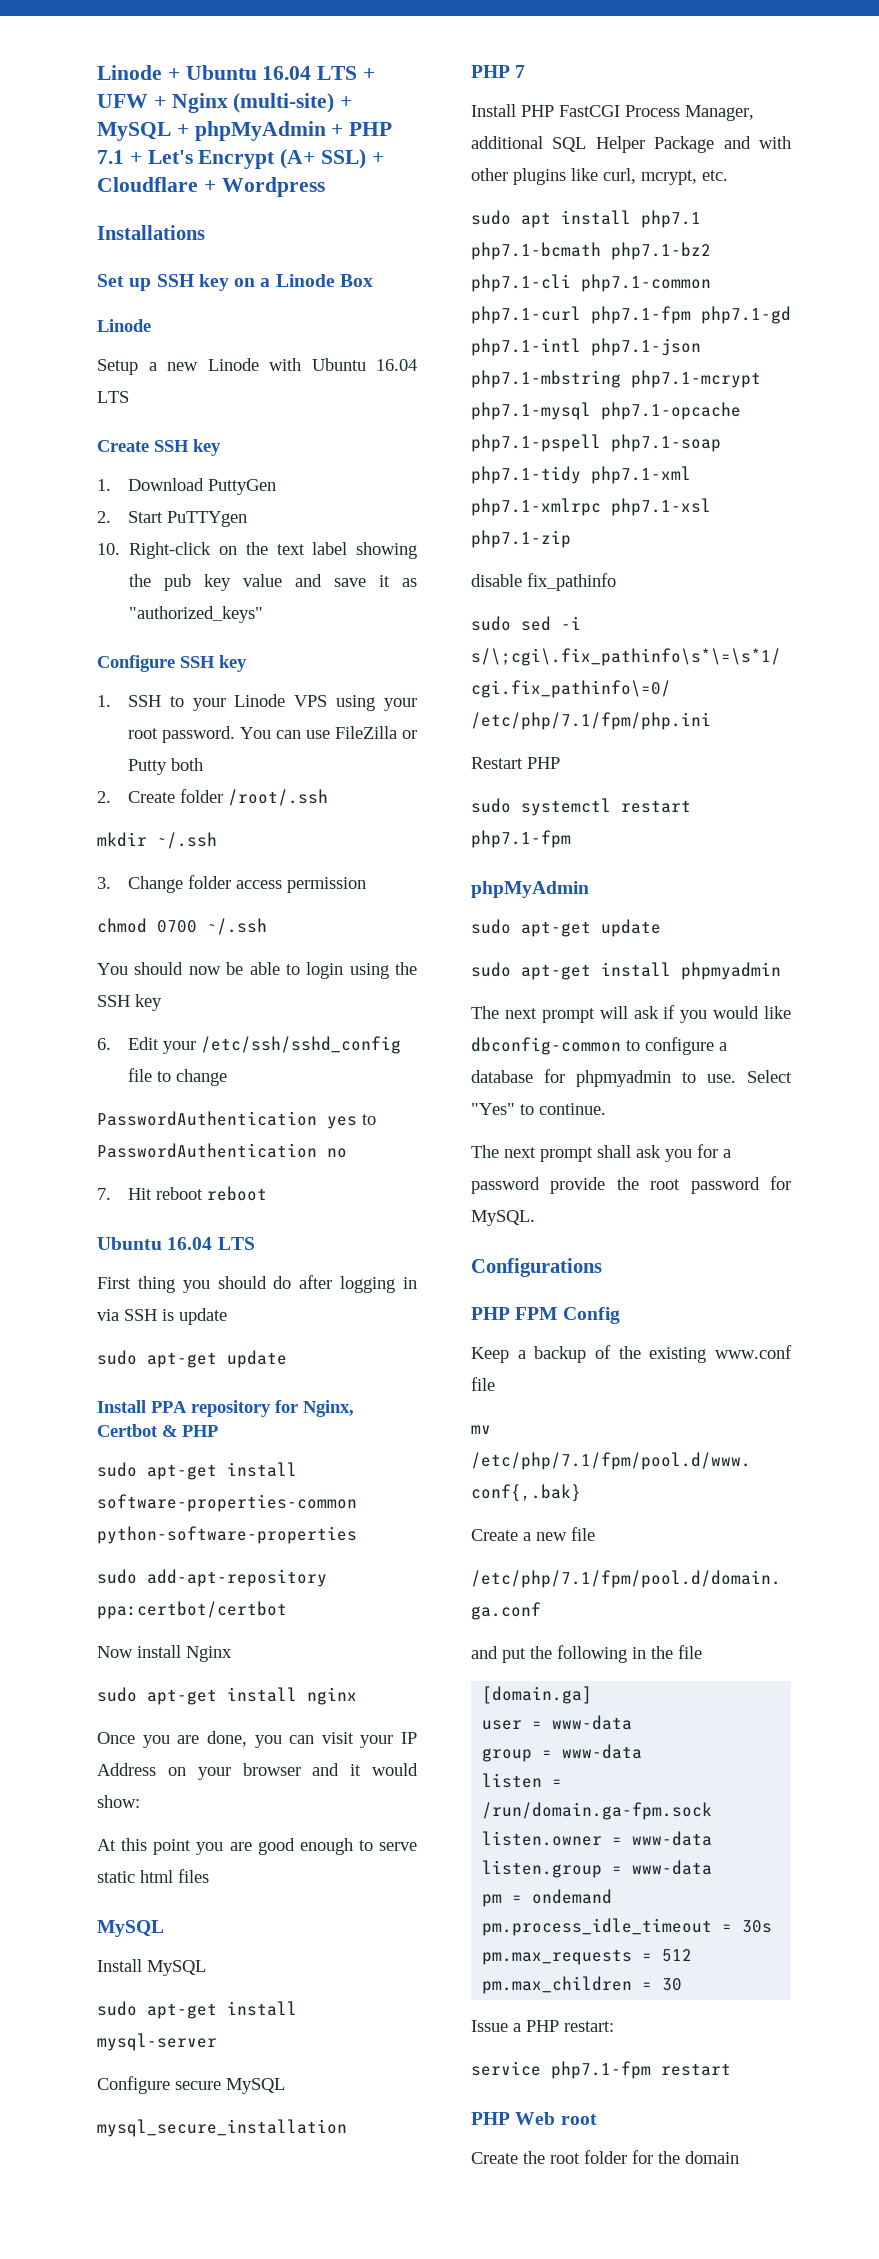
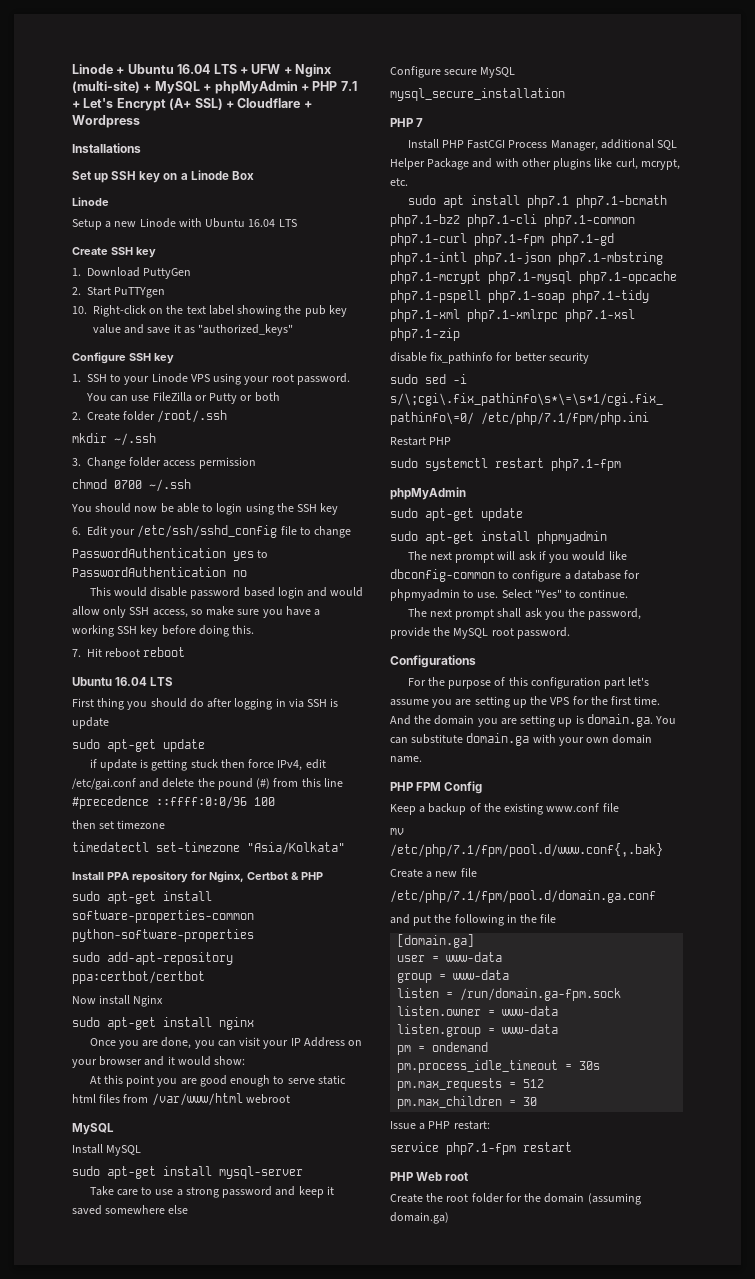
- You can use FileZilla or Putty both
+ You can use FileZilla or Putty or both
+ This would disable password based login and would allow only SSH access, so make sure you have a working SSH key before doing this.
+ if update is getting stuck then force IPv4, edit /etc/gai.conf and delete the pound (#) from this line #precedence ::ffff:0:0/96 100
+ then set timezone
+ timedatectl set-timezone "Asia/Kolkata"
- At this point you are good enough to serve static html files
+ At this point you are good enough to serve static html files from /var/www/html webroot
+ Take care to use a strong password and keep it saved somewhere else
- disable fix_pathinfo
+ disable fix_pathinfo for better security
- The next prompt shall ask you for a password provide the root password for MySQL.
+ The next prompt shall ask you the password, provide the MySQL root password.
  Configurations
+ For the purpose of this configuration part let's assume you are setting up the VPS for the first time. And the domain you are setting up is domain.ga. You can substitute domain.ga with your own domain name.
- Create the root folder for the domain
+ Create the root folder for the domain (assuming domain.ga)

